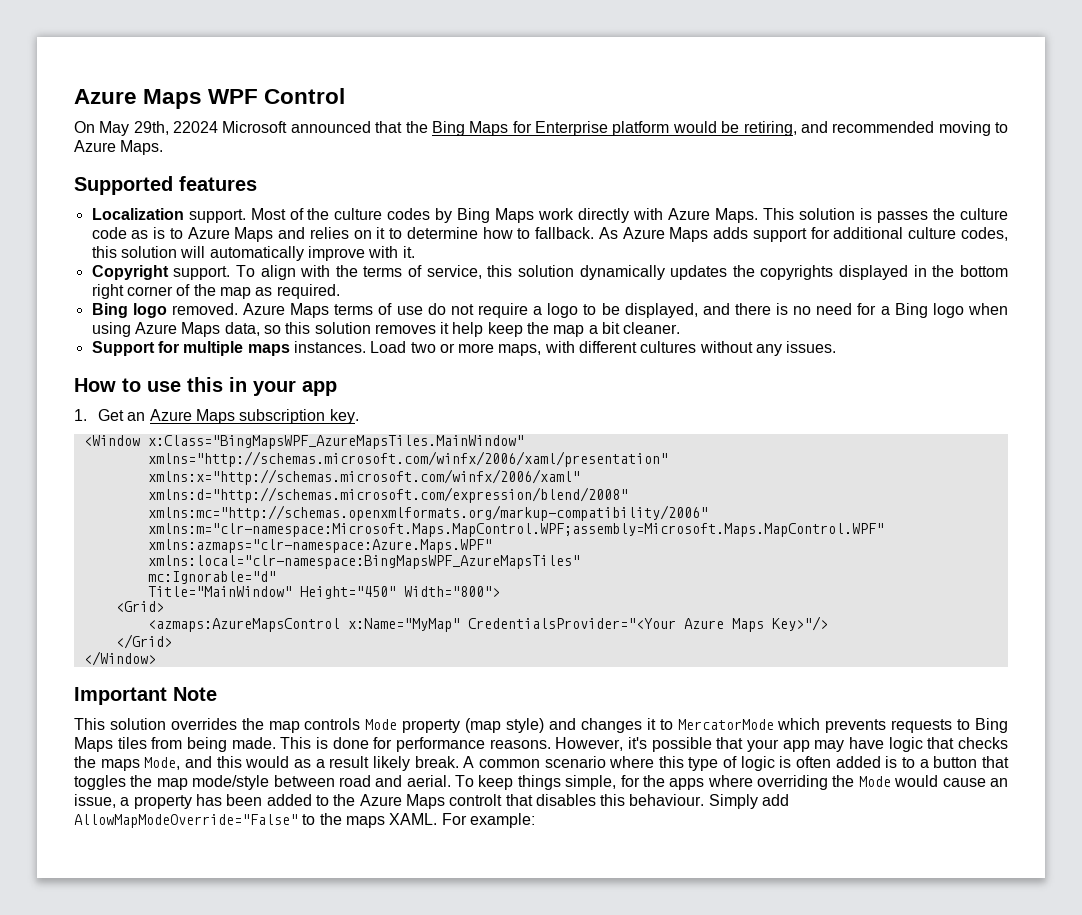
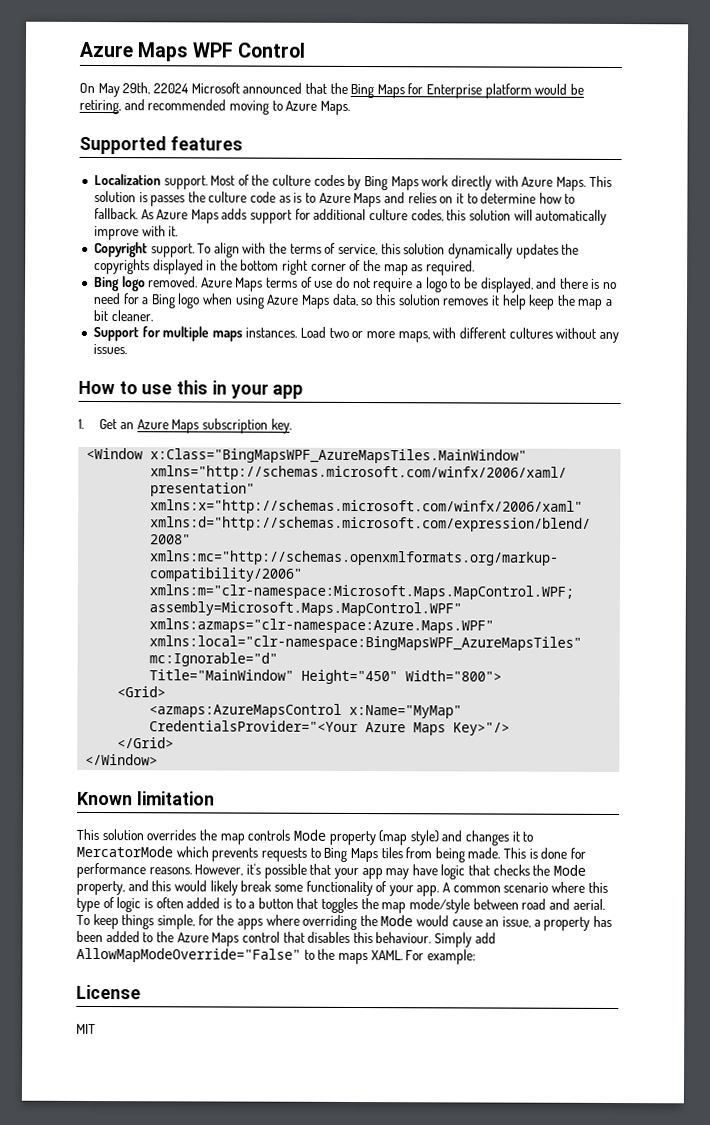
- Important Note
+ Known limitation
- However, it's possible that your app may have logic that checks the maps Mode, and this would as a result likely break.
+ However, it's possible that your app may have logic that checks the Mode property, and this would likely break some functionality of your app.
- To keep things simple, for the apps where overriding the Mode would cause an issue, a property has been added to the Azure Maps controlt that disables this behaviour.
+ To keep things simple, for the apps where overriding the Mode would cause an issue, a property has been added to the Azure Maps control that disables this behaviour.
+ License
+ MIT

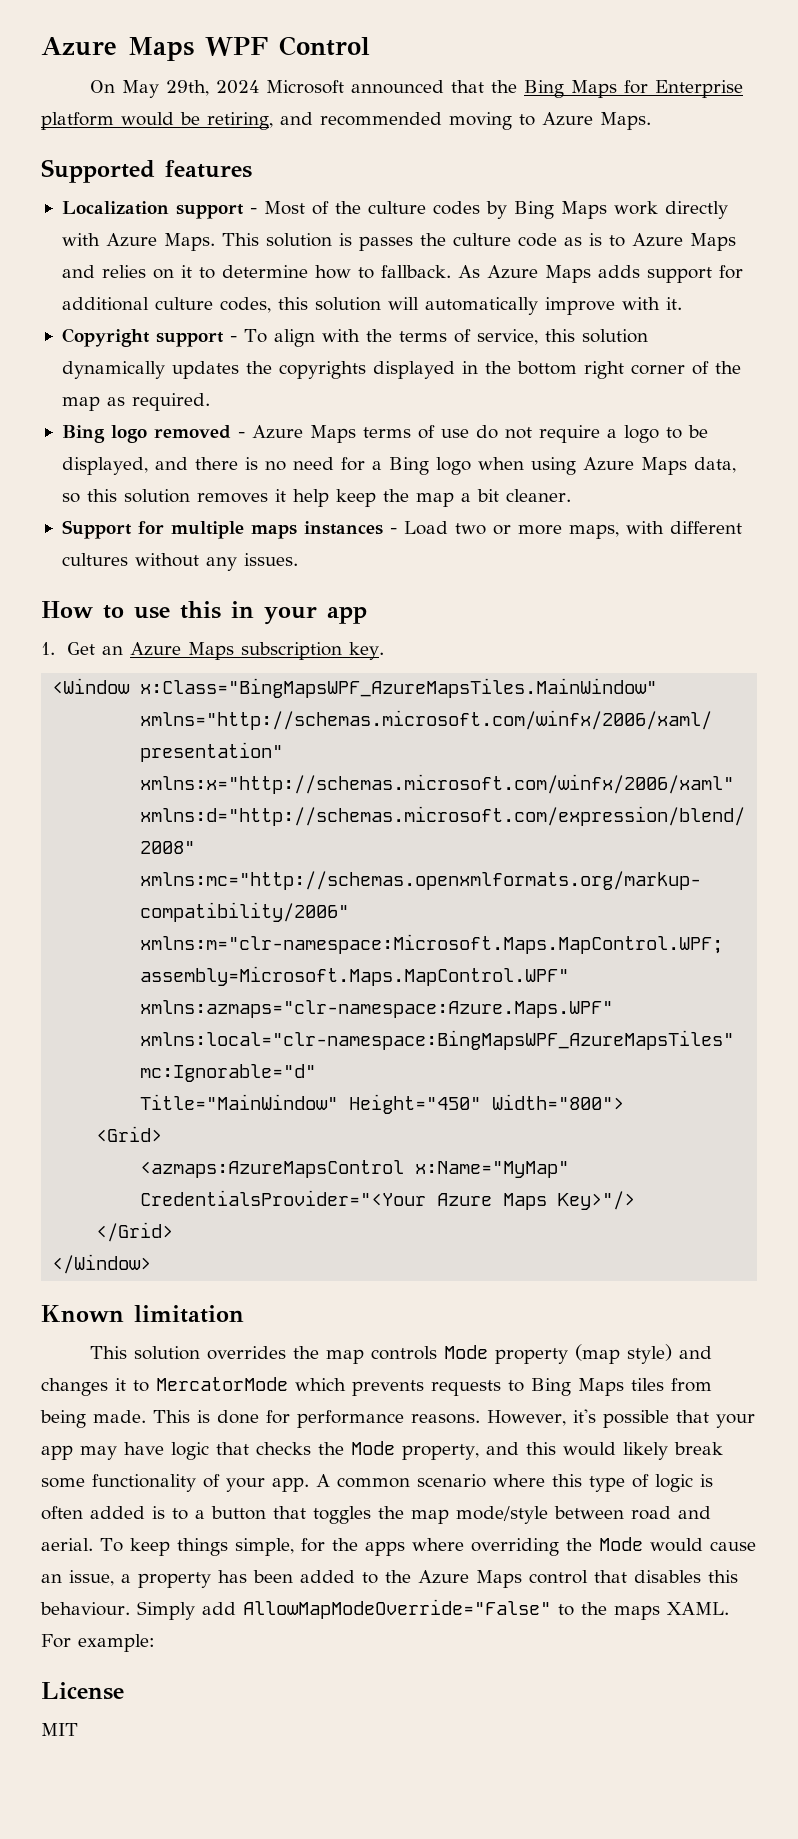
- On May 29th, 22024 Microsoft announced that the Bing Maps for Enterprise platform would be retiring, and recommended moving to Azure Maps.
+ On May 29th, 2024 Microsoft announced that the Bing Maps for Enterprise platform would be retiring, and recommended moving to Azure Maps.
- Localization support. Most of the culture codes by Bing Maps work directly with Azure Maps.
+ Localization support - Most of the culture codes by Bing Maps work directly with Azure Maps.
- Copyright support. To align with the terms of service, this solution dynamically updates the copyrights displayed in the bottom right corner of the map as required.
+ Copyright support - To align with the terms of service, this solution dynamically updates the copyrights displayed in the bottom right corner of the map as required.
- Bing logo removed. Azure Maps terms of use do not require a logo to be displayed, and there is no need for a Bing logo when using Azure Maps data, so this solution removes it help keep the map a bit cleaner.
+ Bing logo removed - Azure Maps terms of use do not require a logo to be displayed, and there is no need for a Bing logo when using Azure Maps data, so this solution removes it help keep the map a bit cleaner.
- Support for multiple maps instances. Load two or more maps, with different cultures without any issues.
+ Support for multiple maps instances - Load two or more maps, with different cultures without any issues.

